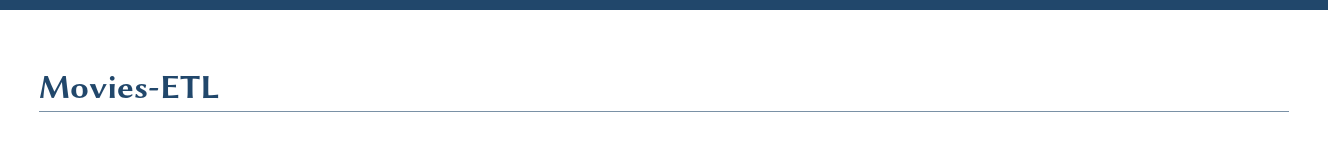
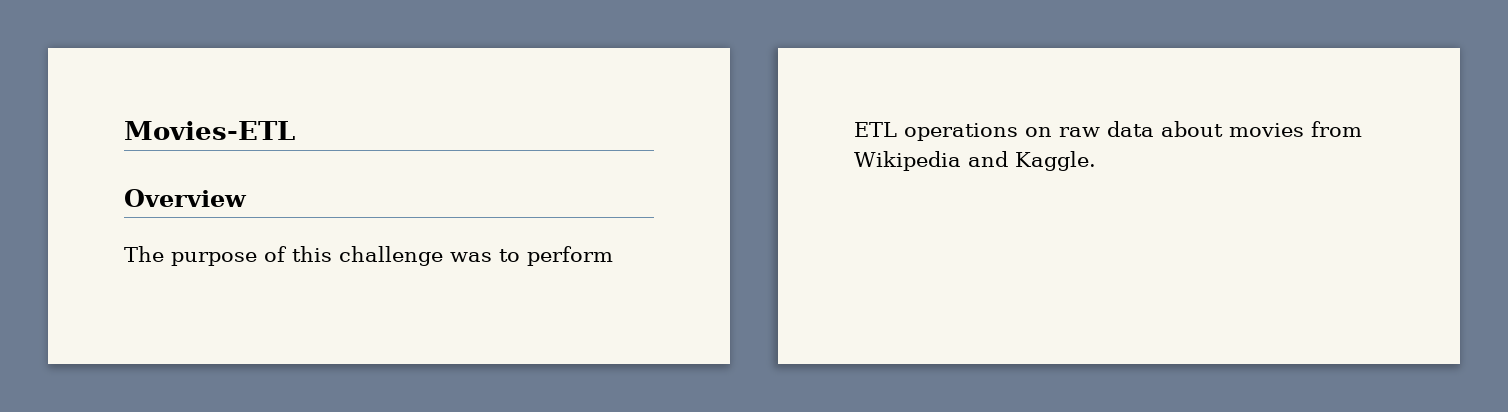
+ Overview
+ The purpose of this challenge was to perform ETL operations on raw data about movies from Wikipedia and Kaggle.

